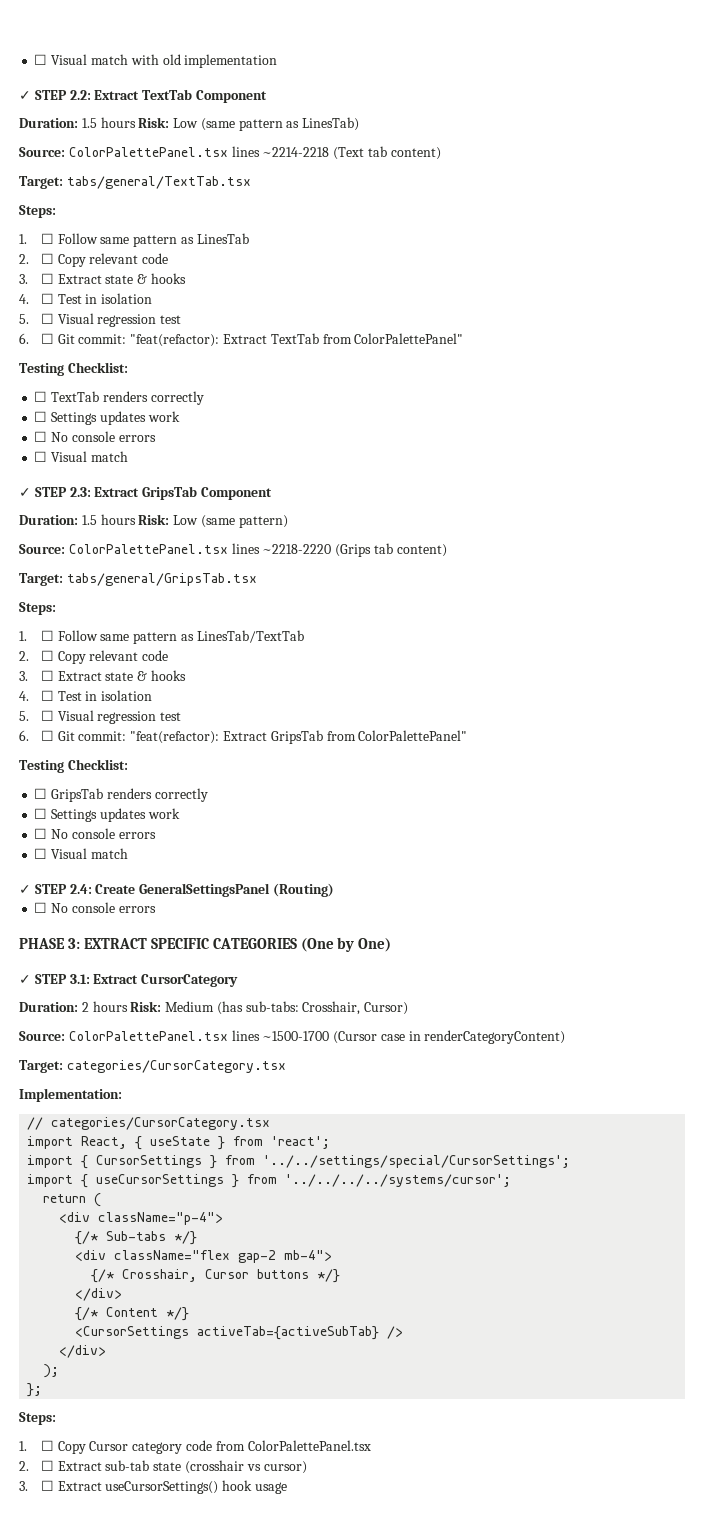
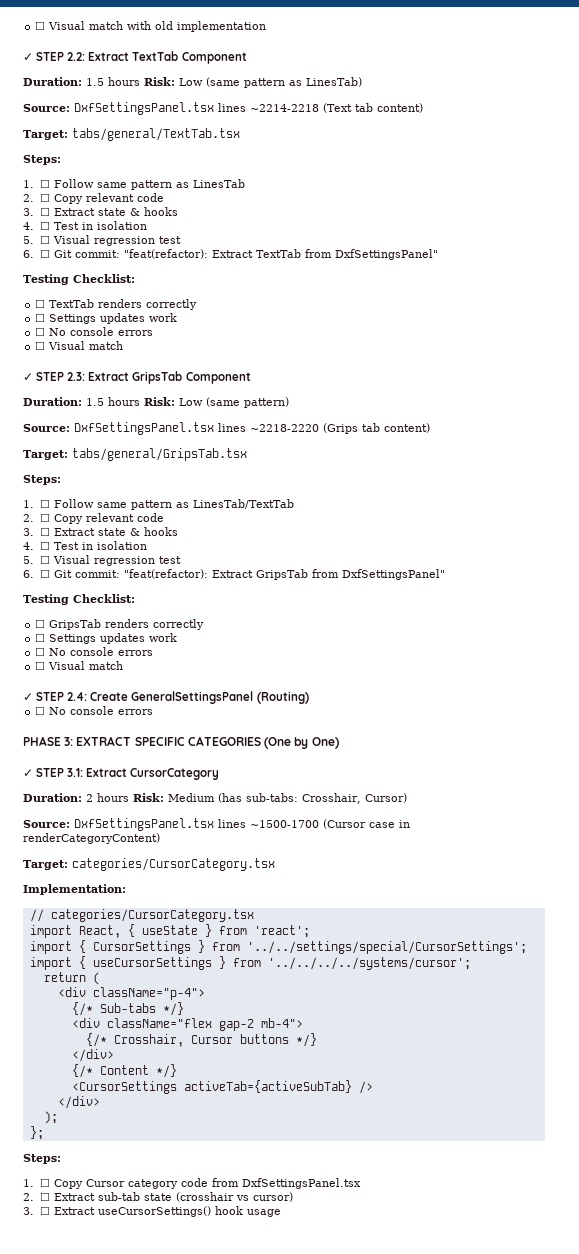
- Source: ColorPalettePanel.tsx lines ~2214-2218 (Text tab content)
+ Source: DxfSettingsPanel.tsx lines ~2214-2218 (Text tab content)
- 6. ☐ Git commit: "feat(refactor): Extract TextTab from ColorPalettePanel"
+ 6. ☐ Git commit: "feat(refactor): Extract TextTab from DxfSettingsPanel"
- Source: ColorPalettePanel.tsx lines ~2218-2220 (Grips tab content)
+ Source: DxfSettingsPanel.tsx lines ~2218-2220 (Grips tab content)
- 6. ☐ Git commit: "feat(refactor): Extract GripsTab from ColorPalettePanel"
+ 6. ☐ Git commit: "feat(refactor): Extract GripsTab from DxfSettingsPanel"
- Source: ColorPalettePanel.tsx lines ~1500-1700 (Cursor case in renderCategoryContent)
+ Source: DxfSettingsPanel.tsx lines ~1500-1700 (Cursor case in renderCategoryContent)
- 1. ☐ Copy Cursor category code from ColorPalettePanel.tsx
+ 1. ☐ Copy Cursor category code from DxfSettingsPanel.tsx

